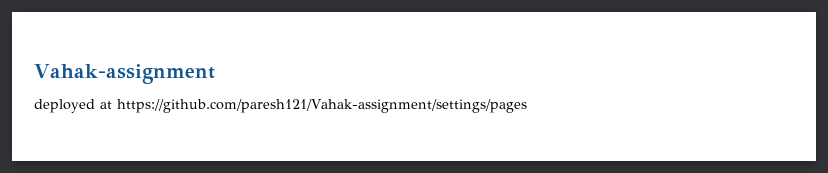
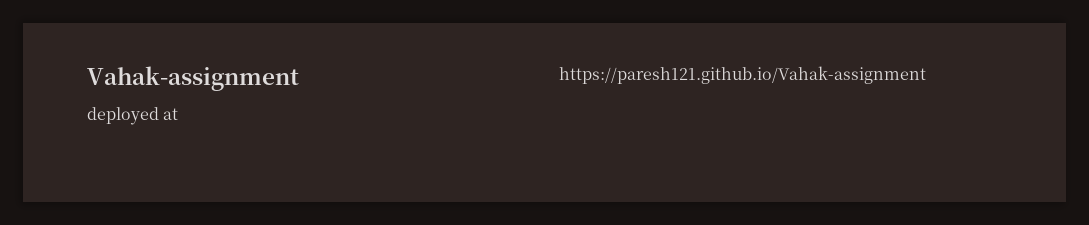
- deployed at https://github.com/paresh121/Vahak-assignment/settings/pages
+ deployed at https://paresh121.github.io/Vahak-assignment

